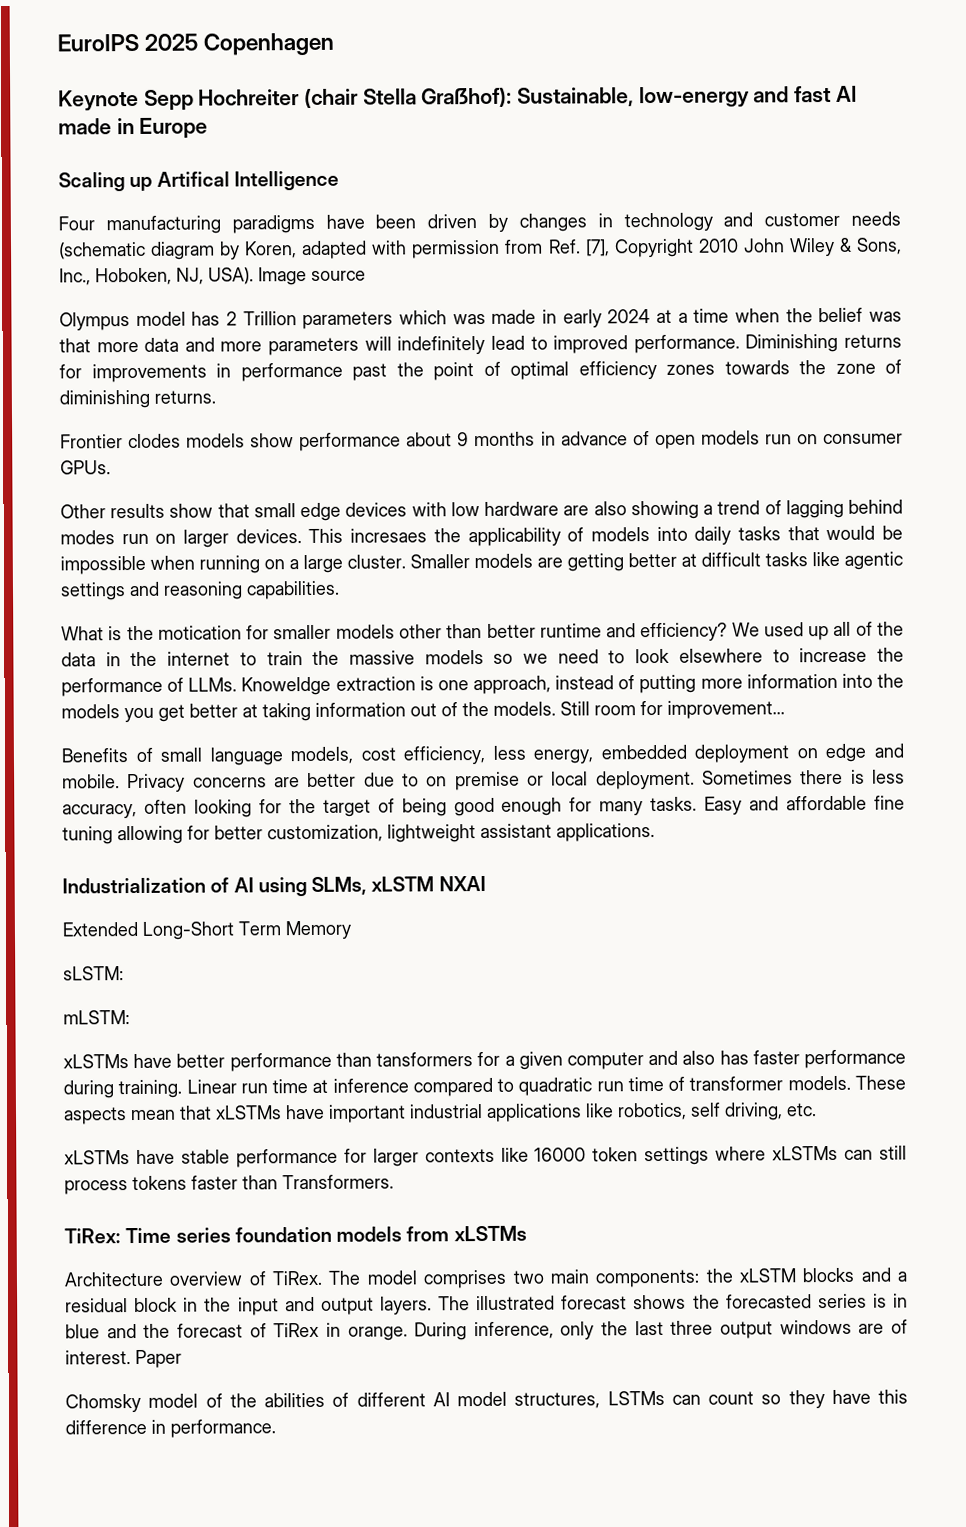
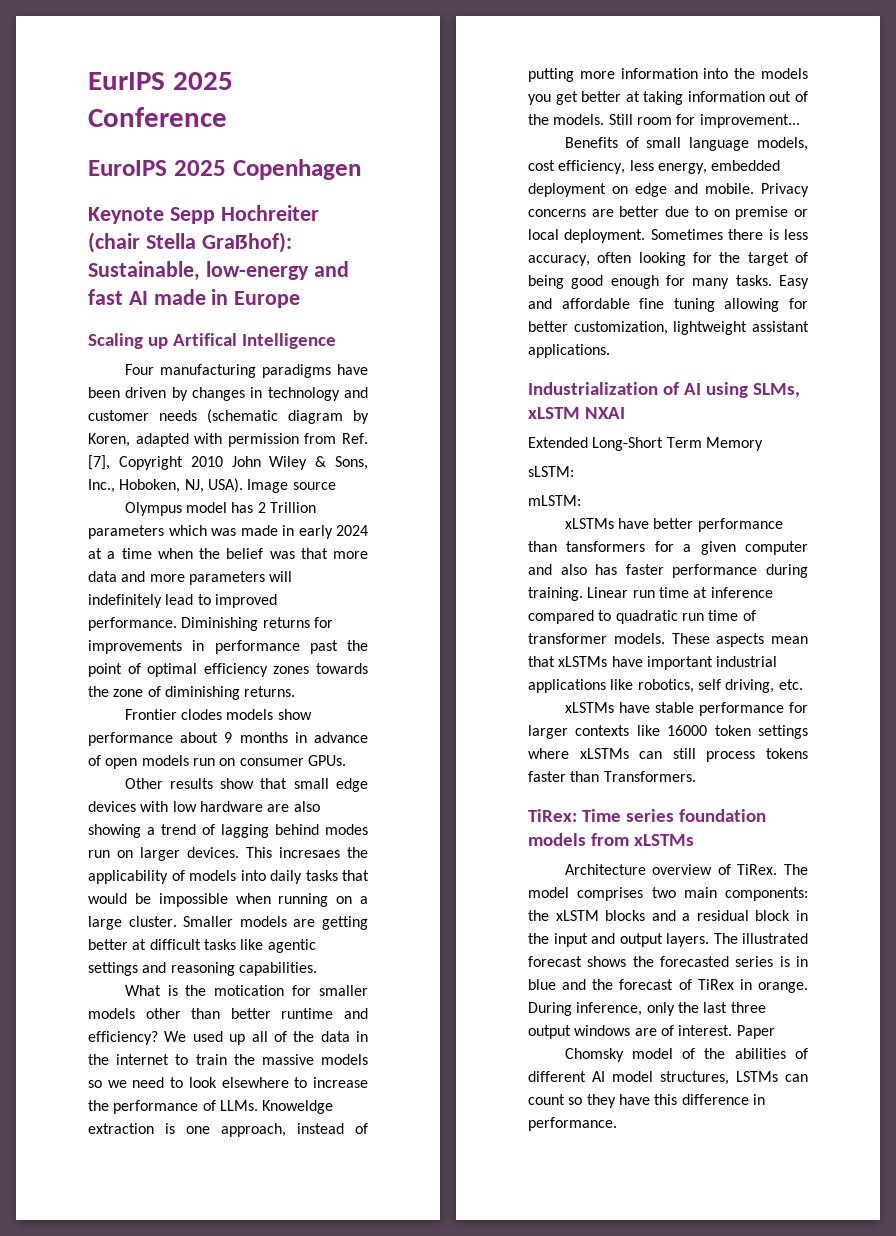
+ EurIPS 2025 Conference

